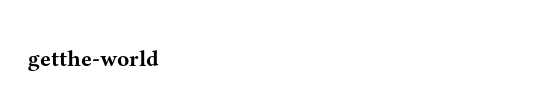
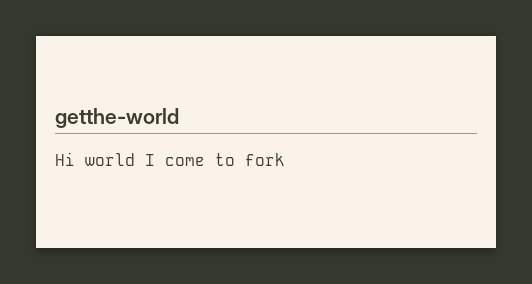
+ Hi world I come to fork

